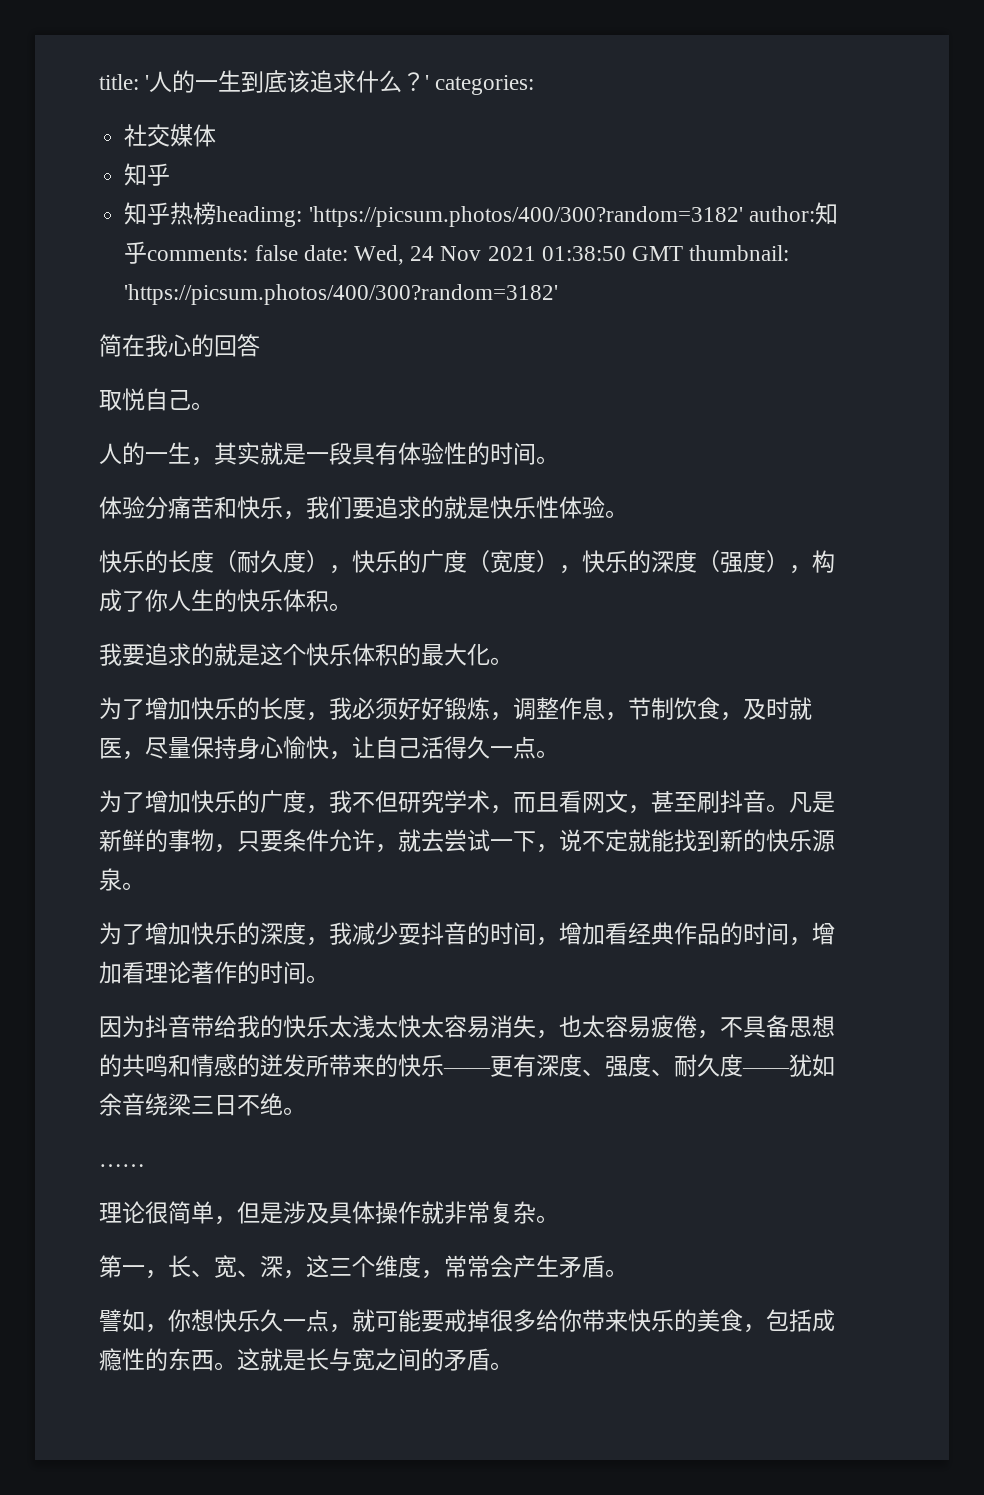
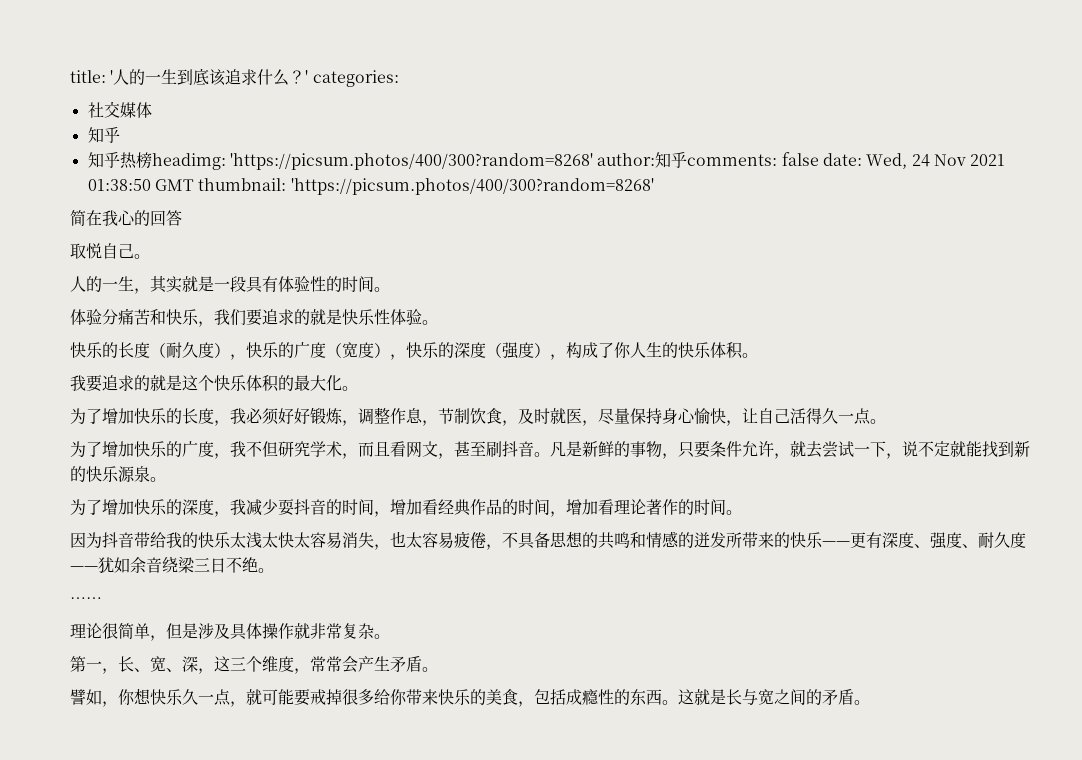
- 知乎热榜headimg: 'https://picsum.photos/400/300?random=3182' author:知乎comments: false date: Wed, 24 Nov 2021 01:38:50 GMT thumbnail: 'https://picsum.photos/400/300?random=3182'
+ 知乎热榜headimg: 'https://picsum.photos/400/300?random=8268' author:知乎comments: false date: Wed, 24 Nov 2021 01:38:50 GMT thumbnail: 'https://picsum.photos/400/300?random=8268'

